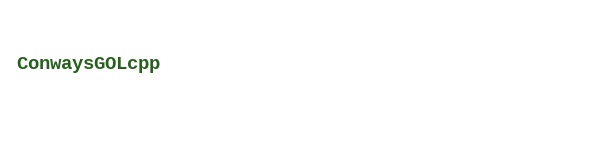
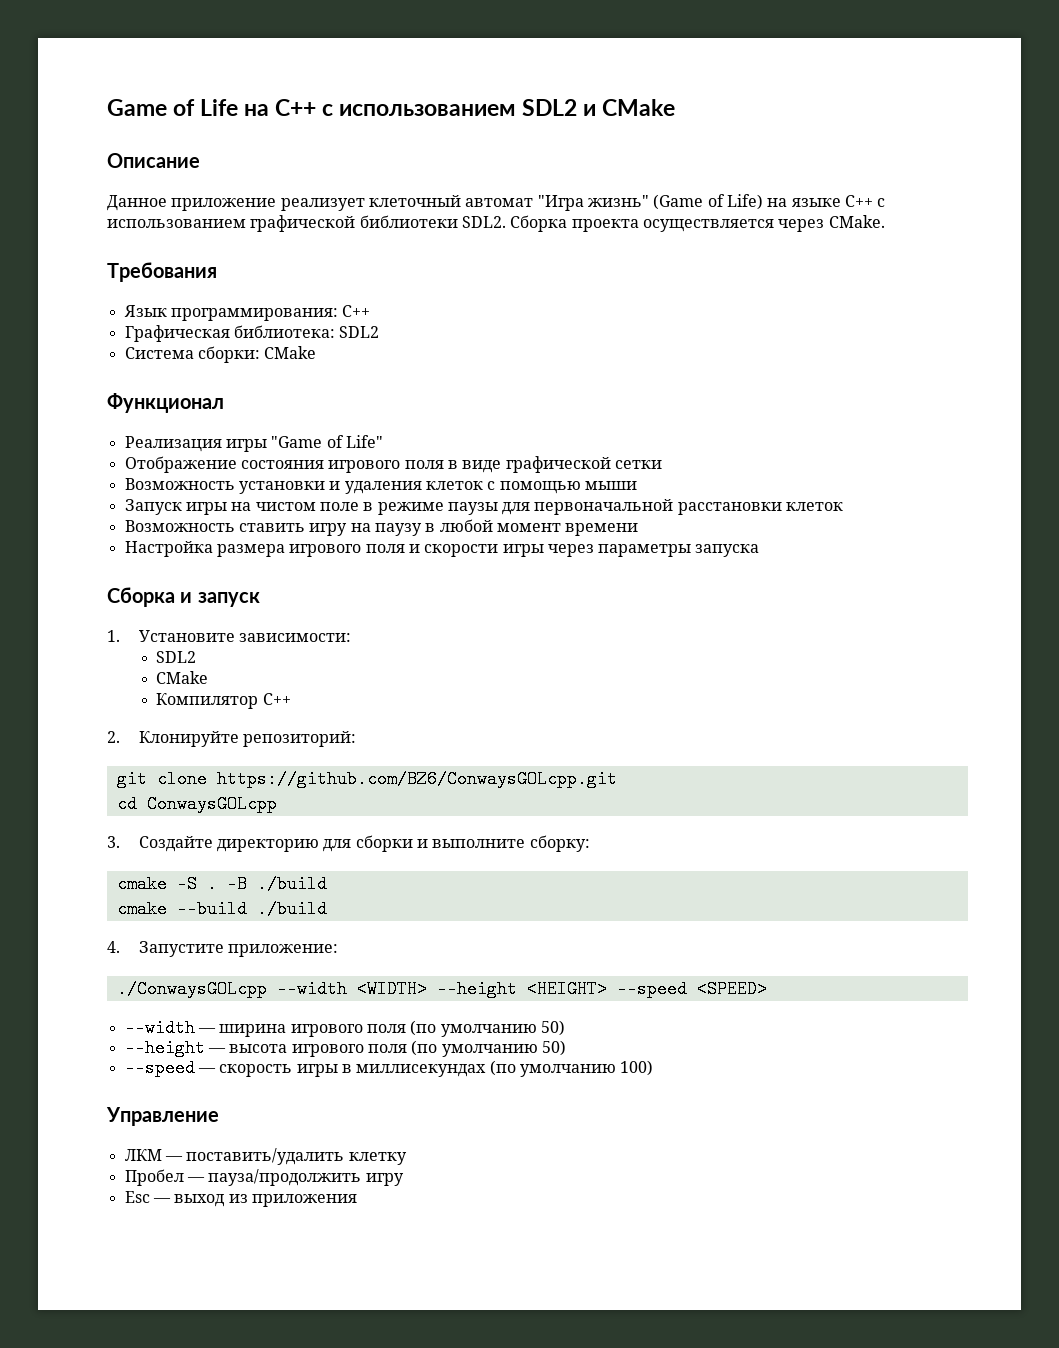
- ConwaysGOLcpp
+ Game of Life на C++ с использованием SDL2 и CMake
+ Описание
+ Данное приложение реализует клеточный автомат "Игра жизнь" (Game of Life) на языке C++ с использованием графической библиотеки SDL2. Сборка проекта осуществляется через CMake.
+ Требования
+ Язык программирования: C++
+ Графическая библиотека: SDL2
+ Система сборки: CMake
+ Функционал
+ Реализация игры "Game of Life"
+ Отображение состояния игрового поля в виде графической сетки
+ Возможность установки и удаления клеток с помощью мыши
+ Запуск игры на чистом поле в режиме паузы для первоначальной расстановки клеток
+ Возможность ставить игру на паузу в любой момент времени
+ Настройка размера игрового поля и скорости игры через параметры запуска
+ Сборка и запуск
+ 1. Установите зависимости:
+ SDL2
+ CMake
+ Компилятор C++
+ 2. Клонируйте репозиторий:
+ git clone https://github.com/BZ6/ConwaysGOLcpp.git
+ cd ConwaysGOLcpp
+ 3. Создайте директорию для сборки и выполните сборку:
+ cmake -S . -B ./build
+ cmake --build ./build
+ 4. Запустите приложение:
+ ./ConwaysGOLcpp --width <WIDTH> --height <HEIGHT> --speed <SPEED>
+ --width — ширина игрового поля (по умолчанию 50)
+ --height — высота игрового поля (по умолчанию 50)
+ --speed — скорость игры в миллисекундах (по умолчанию 100)
+ Управление
+ ЛКМ — поставить/удалить клетку
+ Пробел — пауза/продолжить игру
+ Esc — выход из приложения

